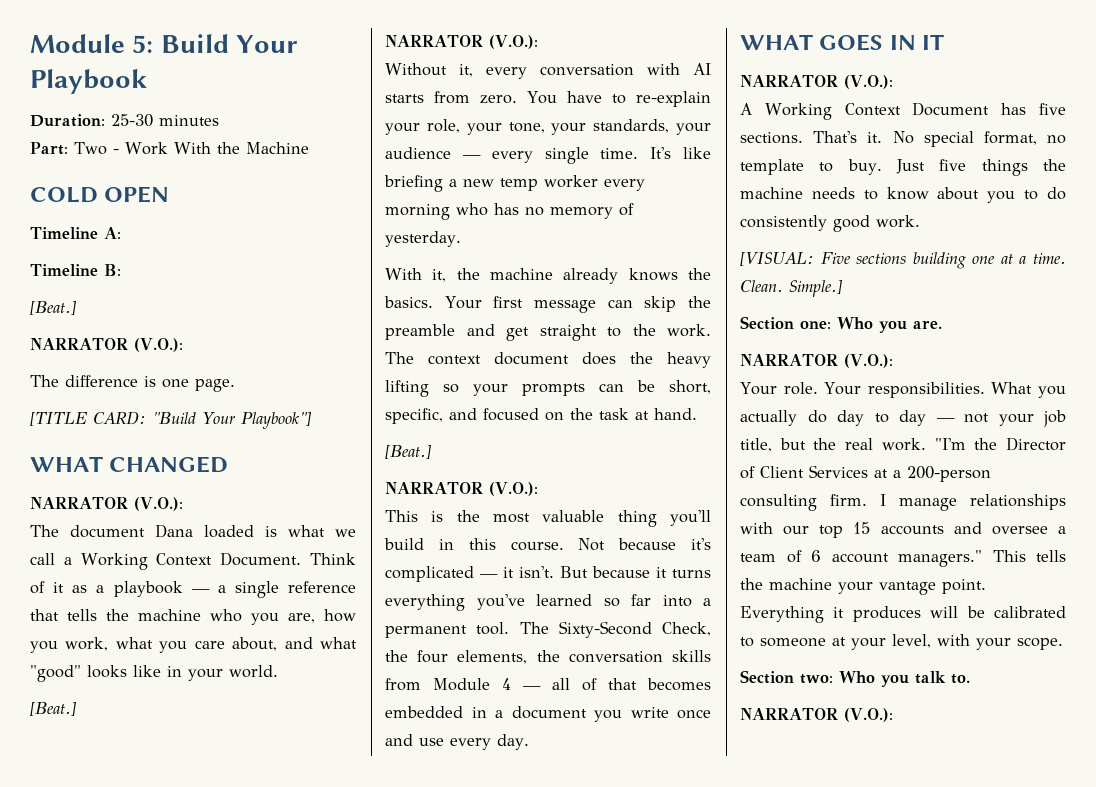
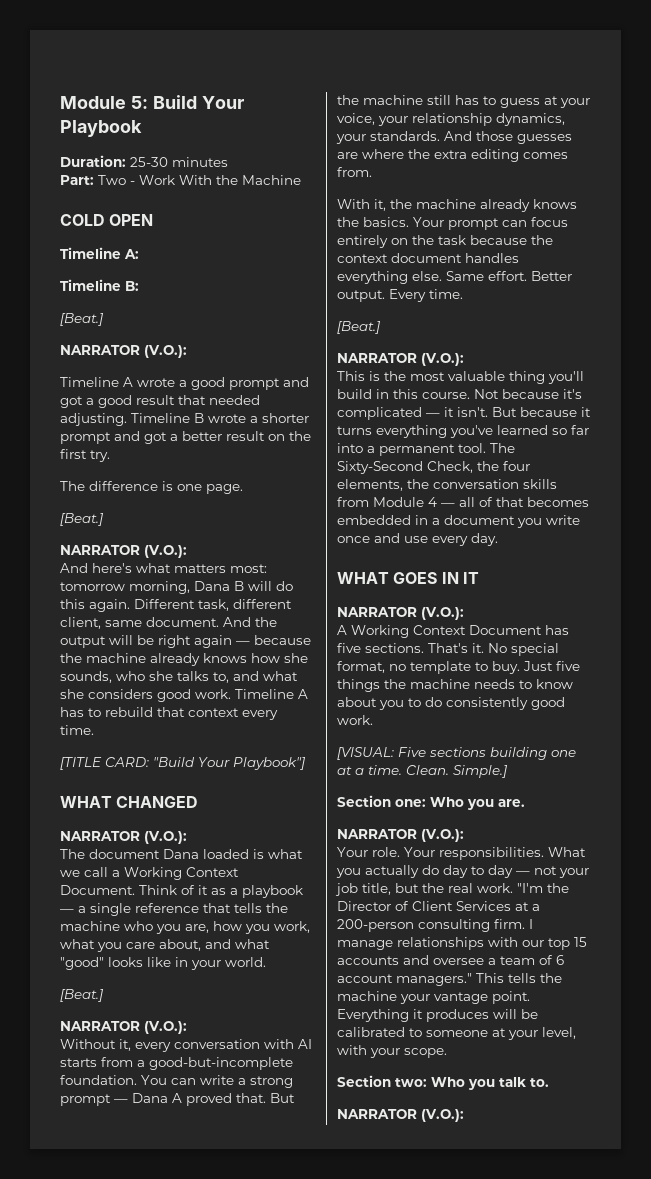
+ Timeline A wrote a good prompt and got a good result that needed adjusting. Timeline B wrote a shorter prompt and got a better result on the first try.
  The difference is one page.
+ [Beat.]
+ NARRATOR (V.O.):
+ And here's what matters most: tomorrow morning, Dana B will do this again. Different task, different client, same document. And the output will be right again — because the machine already knows how she sounds, who she talks to, and what she considers good work. Timeline A has to rebuild that context every time.
- Without it, every conversation with AI starts from zero. You have to re-explain your role, your tone, your standards, your audience — every single time. It's like briefing a new temp worker every morning who has no memory of yesterday.
+ Without it, every conversation with AI starts from a good-but-incomplete foundation. You can write a strong prompt — Dana A proved that. But the machine still has to guess at your voice, your relationship dynamics, your standards. And those guesses are where the extra editing comes from.
- Your first message can skip the preamble and get straight to the work. The context document does the heavy lifting so your prompts can be short, specific, and focused on the task at hand.
+ Your prompt can focus entirely on the task because the context document handles everything else. Same effort. Better output. Every time.

